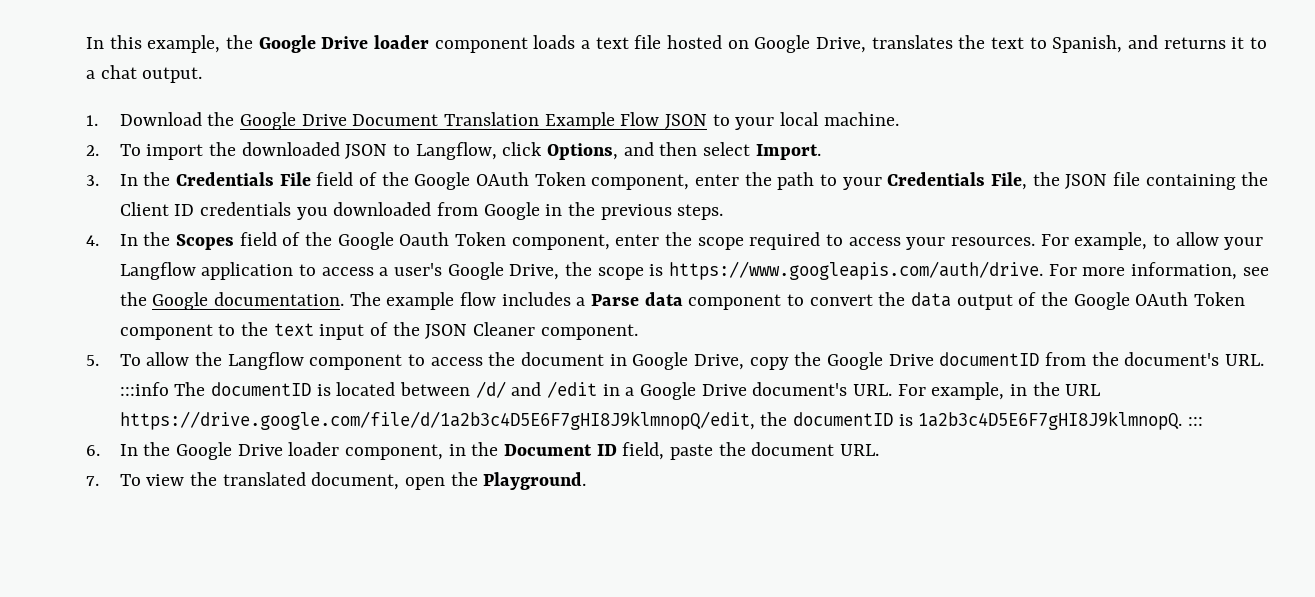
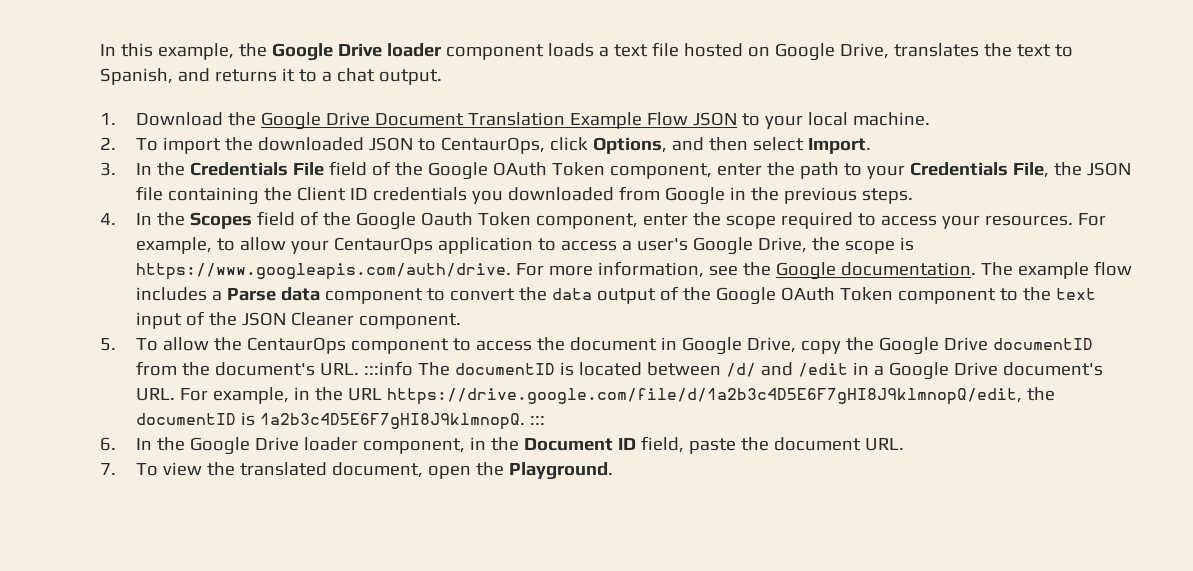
- 2. To import the downloaded JSON to Langflow, click Options, and then select Import.
+ 2. To import the downloaded JSON to CentaurOps, click Options, and then select Import.
- For example, to allow your Langflow application to access a user's Google Drive, the scope is https://www.googleapis.com/auth/drive. For more information, see the Google documentation.
+ For example, to allow your CentaurOps application to access a user's Google Drive, the scope is https://www.googleapis.com/auth/drive. For more information, see the Google documentation.
- 5. To allow the Langflow component to access the document in Google Drive, copy the Google Drive documentID from the document's URL. :::info The documentID is located between /d/ and /edit in a Google Drive document's URL. For example, in the URL https://drive.google.com/file/d/1a2b3c4D5E6F7gHI8J9klmnopQ/edit, the documentID is 1a2b3c4D5E6F7gHI8J9klmnopQ. :::
+ 5. To allow the CentaurOps component to access the document in Google Drive, copy the Google Drive documentID from the document's URL. :::info The documentID is located between /d/ and /edit in a Google Drive document's URL. For example, in the URL https://drive.google.com/file/d/1a2b3c4D5E6F7gHI8J9klmnopQ/edit, the documentID is 1a2b3c4D5E6F7gHI8J9klmnopQ. :::

